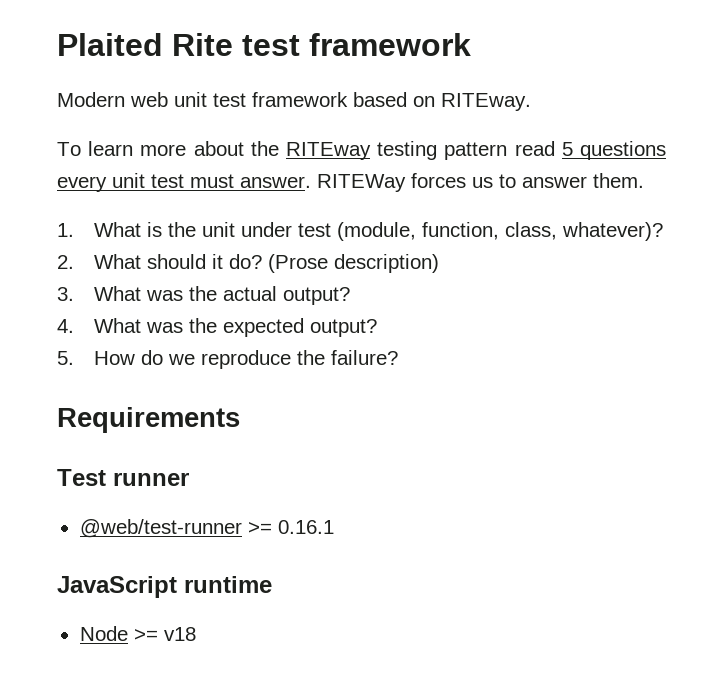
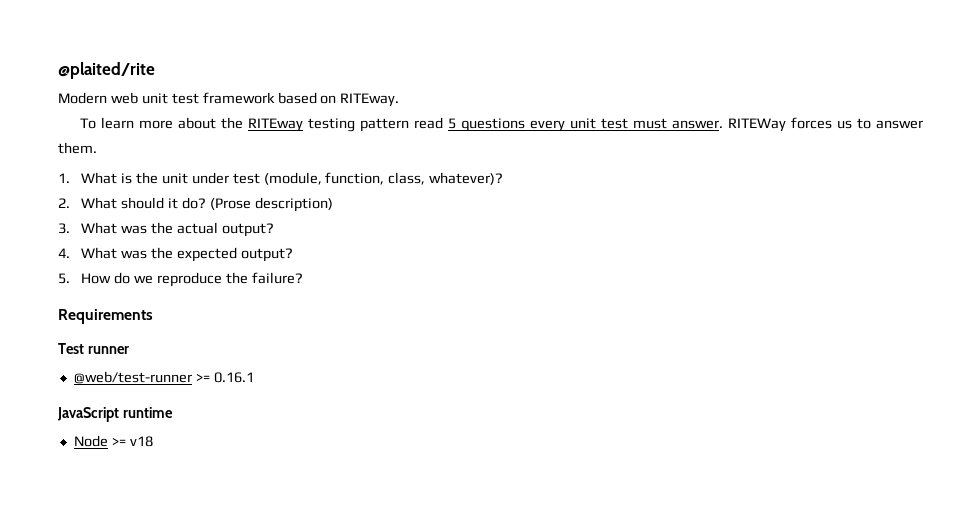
- Plaited Rite test framework
+ @plaited/rite

